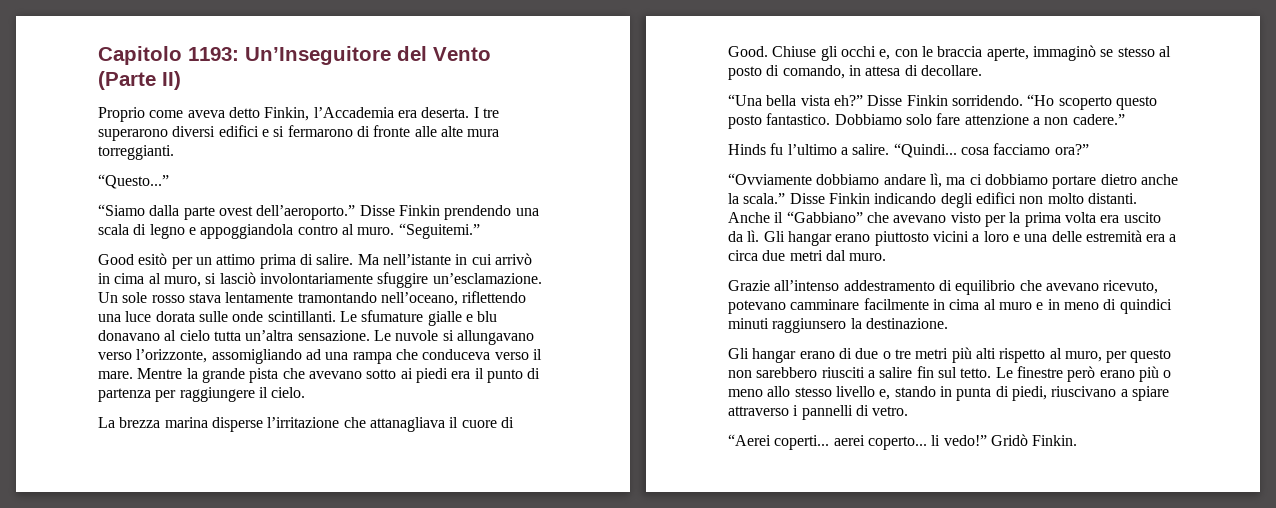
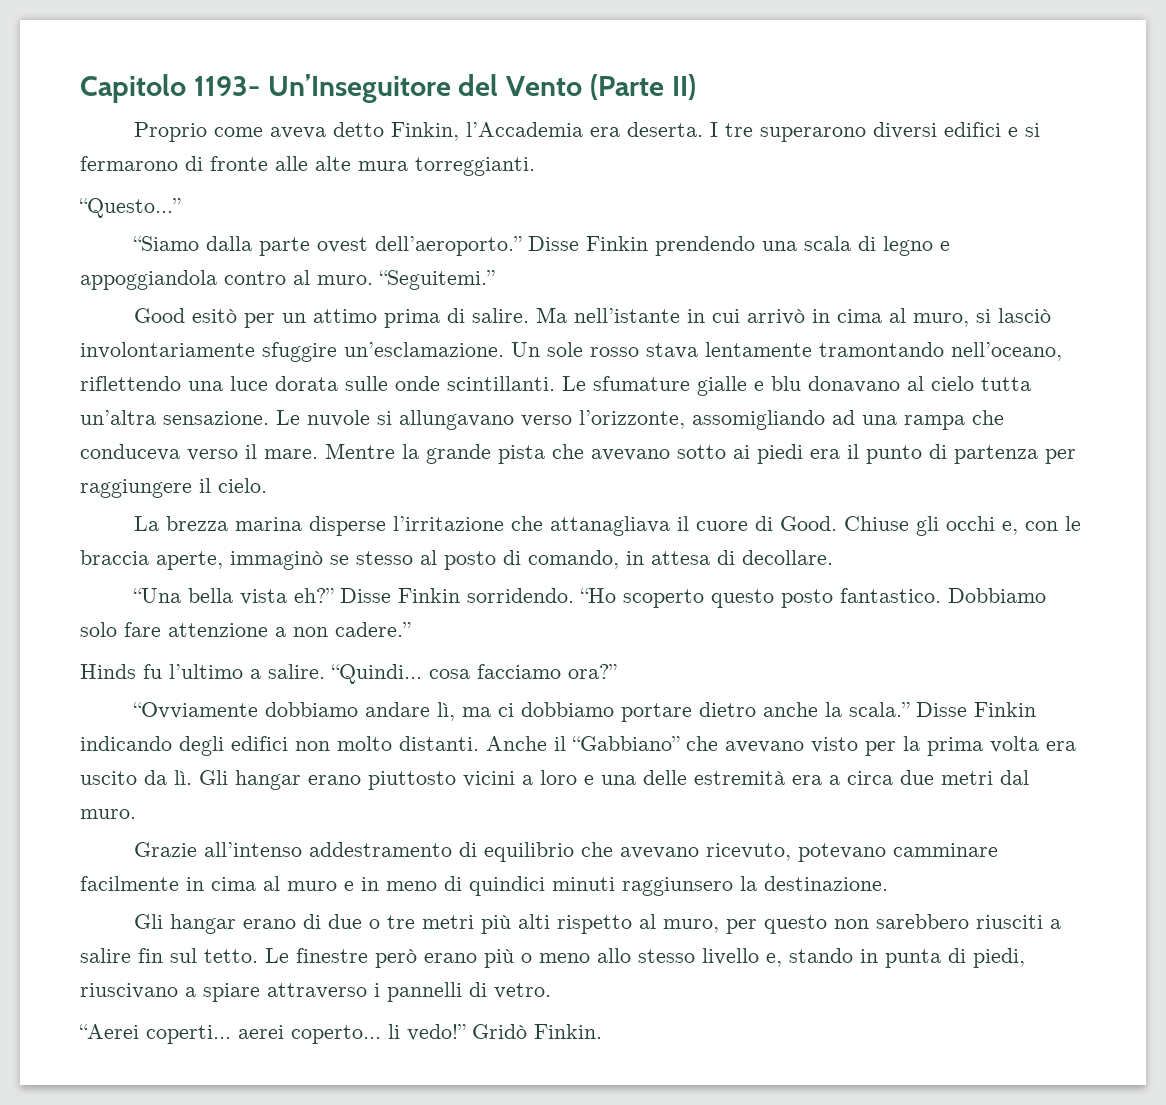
- Capitolo 1193: Un’Inseguitore del Vento (Parte II)
+ Capitolo 1193- Un’Inseguitore del Vento (Parte II)

